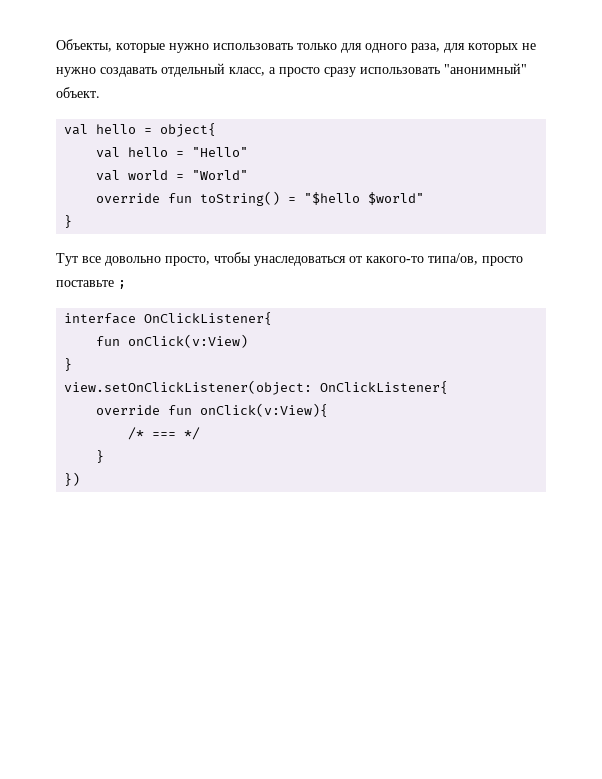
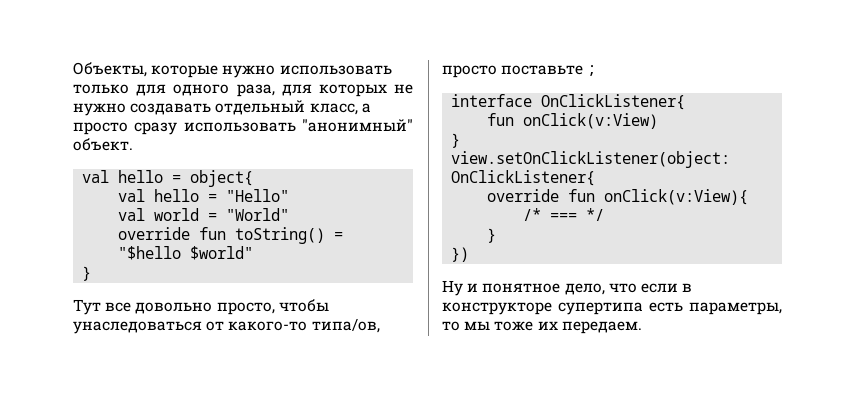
+ Ну и понятное дело, что если в конструкторе супертипа есть параметры, то мы тоже их передаем.

